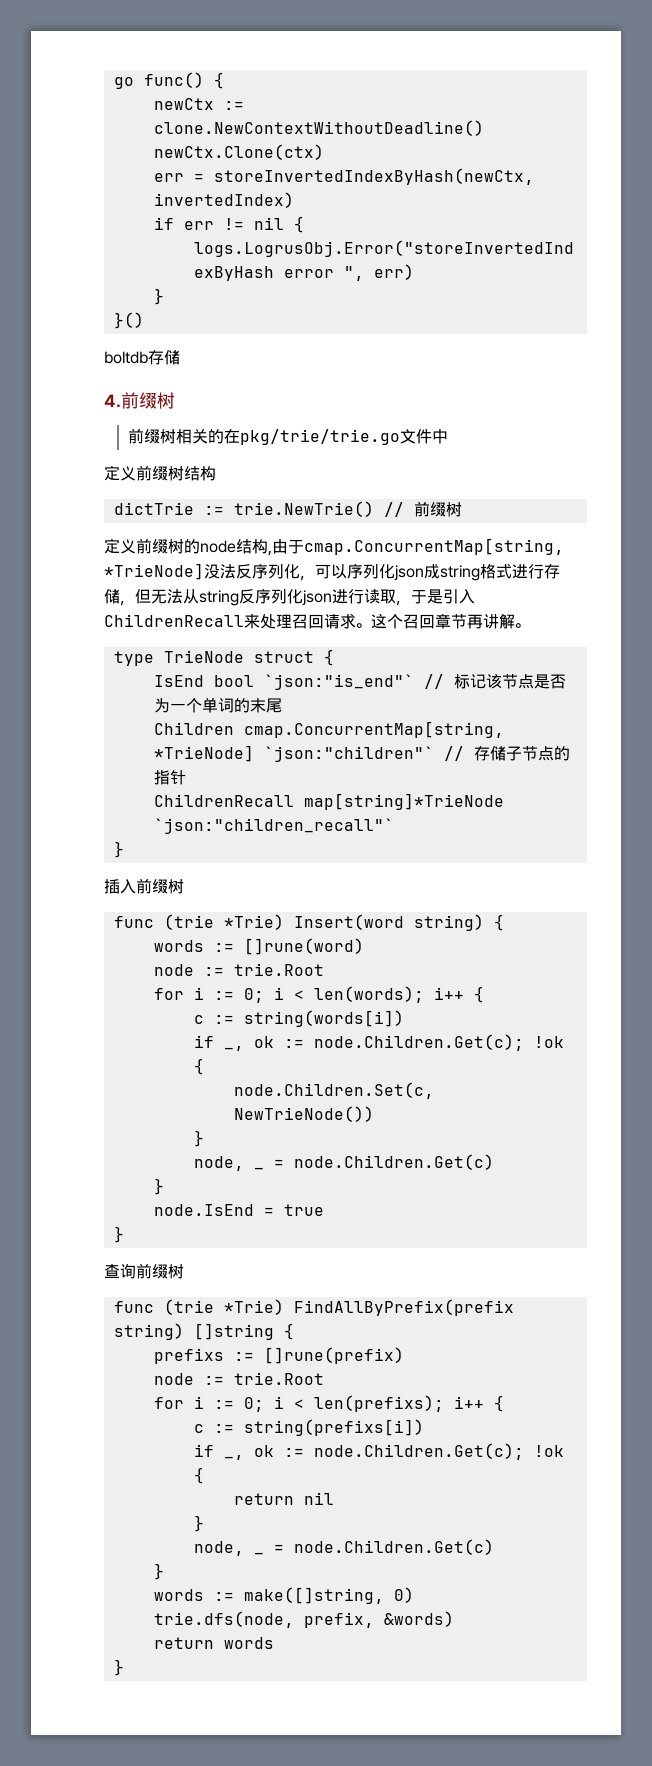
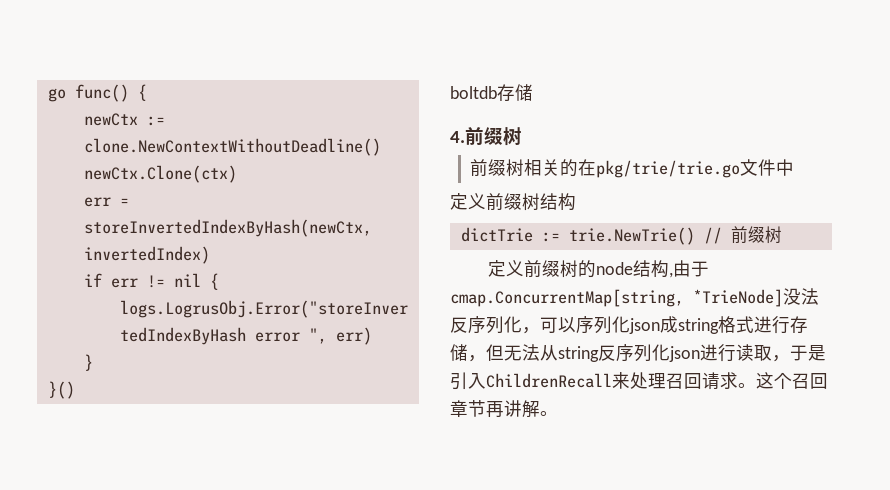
- type TrieNode struct {
- IsEnd bool `json:"is_end"` // 标记该节点是否为一个单词的末尾
- Children cmap.ConcurrentMap[string, *TrieNode] `json:"children"` // 存储子节点的指针
- ChildrenRecall map[string]*TrieNode `json:"children_recall"`
- }
- 插入前缀树
- func (trie *Trie) Insert(word string) {
- words := []rune(word)
- node := trie.Root
- for i := 0; i < len(words); i++ {
- c := string(words[i])
- if _, ok := node.Children.Get(c); !ok {
- node.Children.Set(c, NewTrieNode())
- }
- node, _ = node.Children.Get(c)
- }
- node.IsEnd = true
- }
- 查询前缀树
- func (trie *Trie) FindAllByPrefix(prefix string) []string {
- prefixs := []rune(prefix)
- node := trie.Root
- for i := 0; i < len(prefixs); i++ {
- c := string(prefixs[i])
- if _, ok := node.Children.Get(c); !ok {
- return nil
- }
- node, _ = node.Children.Get(c)
- }
- words := make([]string, 0)
- trie.dfs(node, prefix, &words)
- return words
- }

